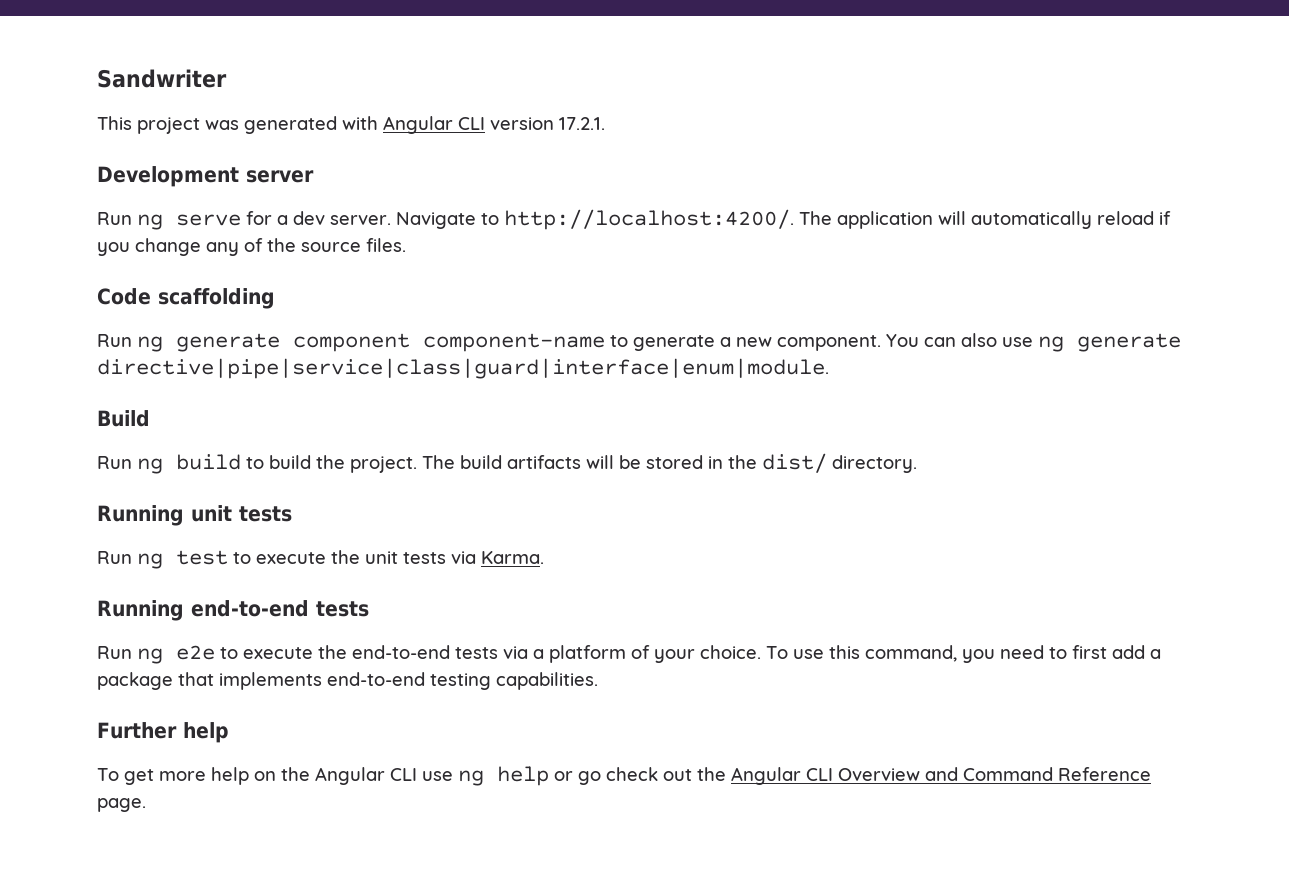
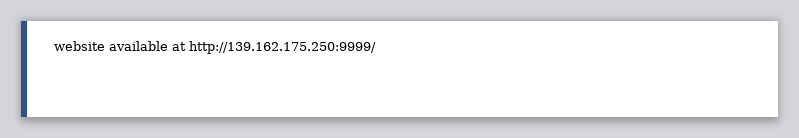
- Sandwriter
- This project was generated with Angular CLI version 17.2.1.
- Development server
- Run ng serve for a dev server. Navigate to http://localhost:4200/. The application will automatically reload if you change any of the source files.
- Code scaffolding
- Run ng generate component component-name to generate a new component. You can also use ng generate directive|pipe|service|class|guard|interface|enum|module.
- Build
- Run ng build to build the project. The build artifacts will be stored in the dist/ directory.
- Running unit tests
- Run ng test to execute the unit tests via Karma.
- Running end-to-end tests
- Run ng e2e to execute the end-to-end tests via a platform of your choice. To use this command, you need to first add a package that implements end-to-end testing capabilities.
- Further help
- To get more help on the Angular CLI use ng help or go check out the Angular CLI Overview and Command Reference page.
+ website available at http://139.162.175.250:9999/

